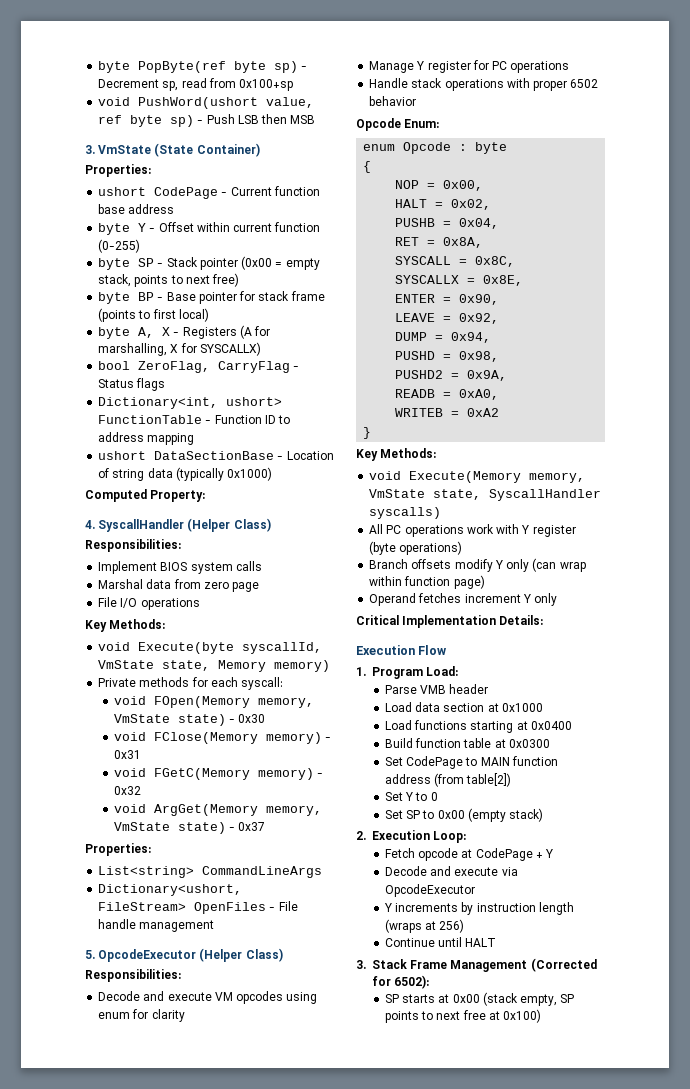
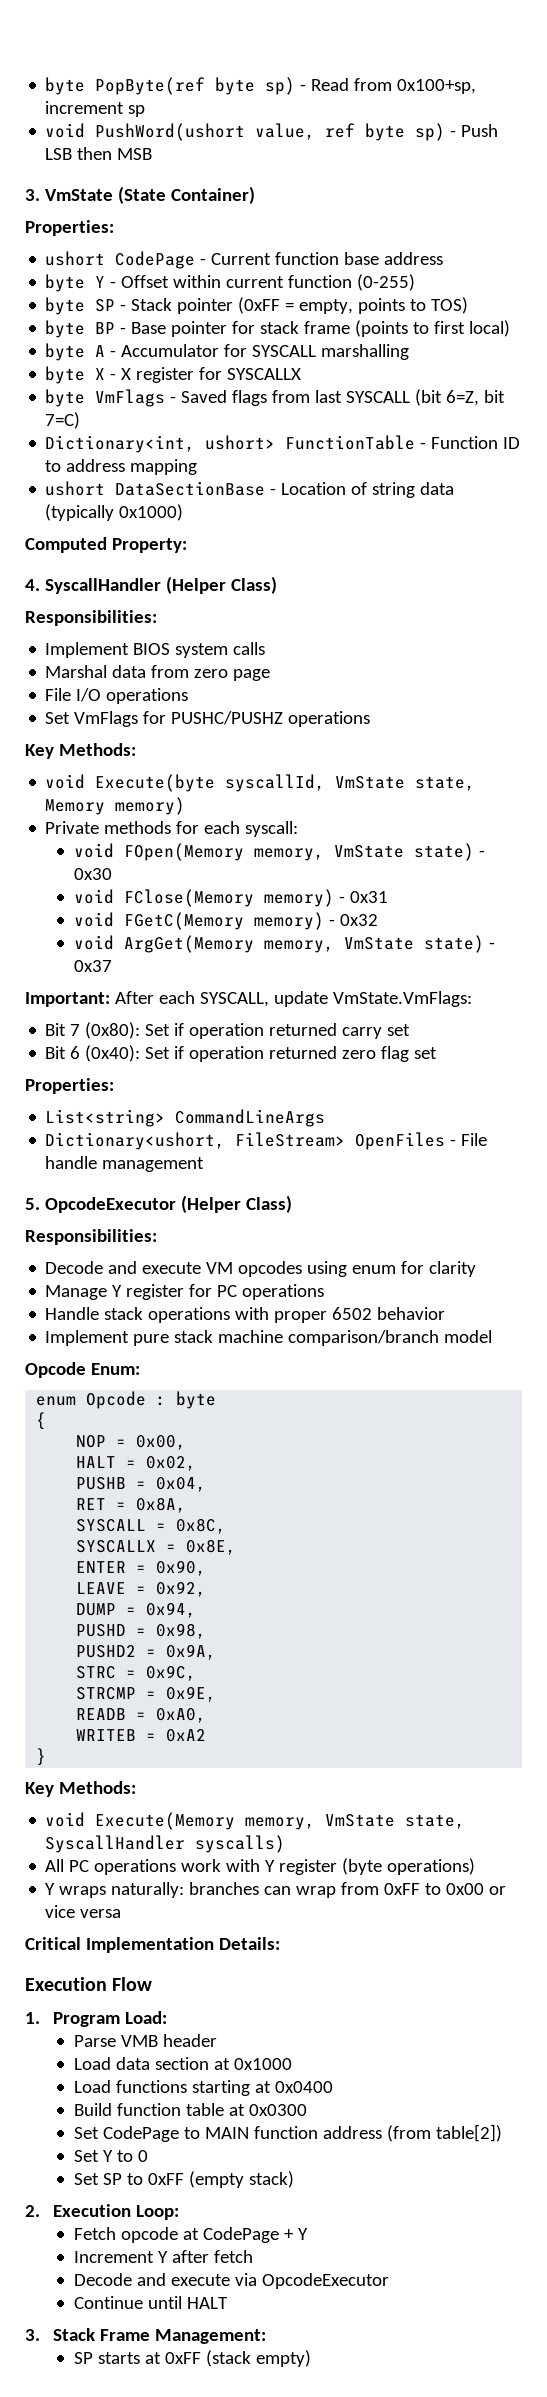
- byte PopByte(ref byte sp) - Decrement sp, read from 0x100+sp
+ byte PopByte(ref byte sp) - Read from 0x100+sp, increment sp
- byte SP - Stack pointer (0x00 = empty stack, points to next free)
+ byte SP - Stack pointer (0xFF = empty, points to TOS)
- byte A, X - Registers (A for marshalling, X for SYSCALLX)
- bool ZeroFlag, CarryFlag - Status flags
+ byte A - Accumulator for SYSCALL marshalling
+ byte X - X register for SYSCALLX
+ byte VmFlags - Saved flags from last SYSCALL (bit 6=Z, bit 7=C)
+ Set VmFlags for PUSHC/PUSHZ operations
+ Important: After each SYSCALL, update VmState.VmFlags:
+ Bit 7 (0x80): Set if operation returned carry set
+ Bit 6 (0x40): Set if operation returned zero flag set
+ Implement pure stack machine comparison/branch model
+ STRC = 0x9C,
+ STRCMP = 0x9E,
- Branch offsets modify Y only (can wrap within function page)
- Operand fetches increment Y only
+ Y wraps naturally: branches can wrap from 0xFF to 0x00 or vice versa
- Set SP to 0x00 (empty stack)
+ Set SP to 0xFF (empty stack)
+ Increment Y after fetch
- Y increments by instruction length (wraps at 256)
- 3. Stack Frame Management (Corrected for 6502):
+ 3. Stack Frame Management:
- SP starts at 0x00 (stack empty, SP points to next free at 0x100)
+ SP starts at 0xFF (stack empty)

